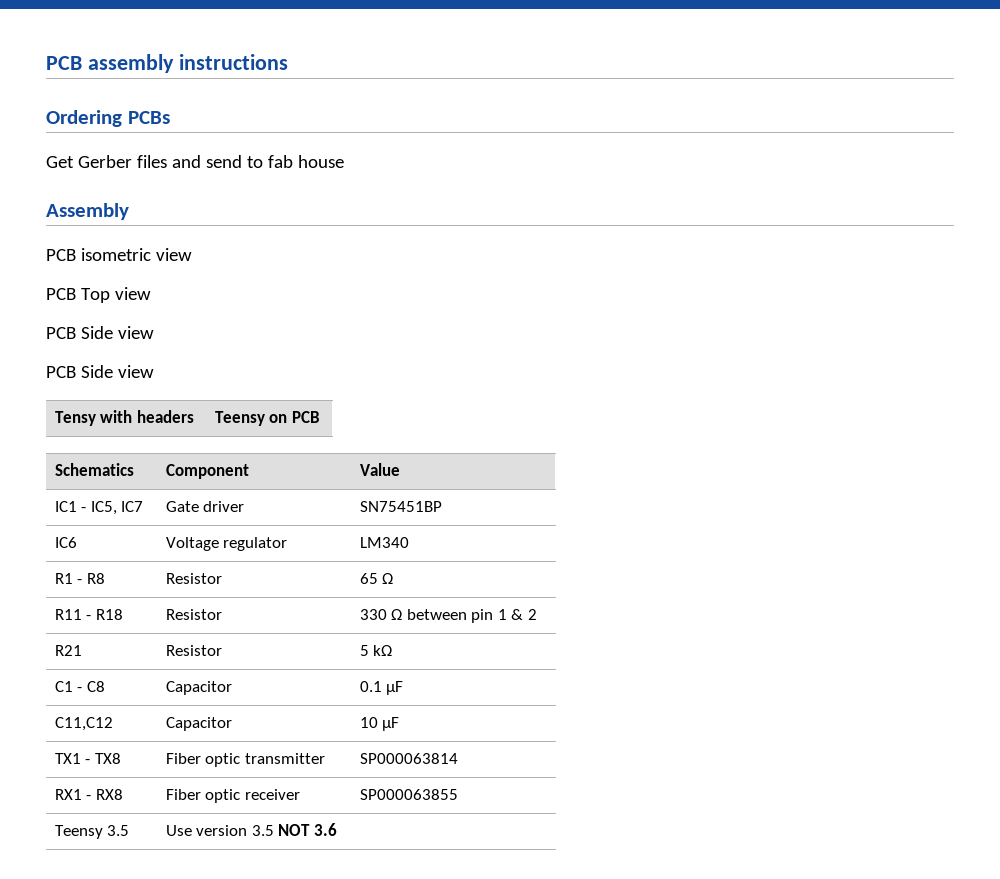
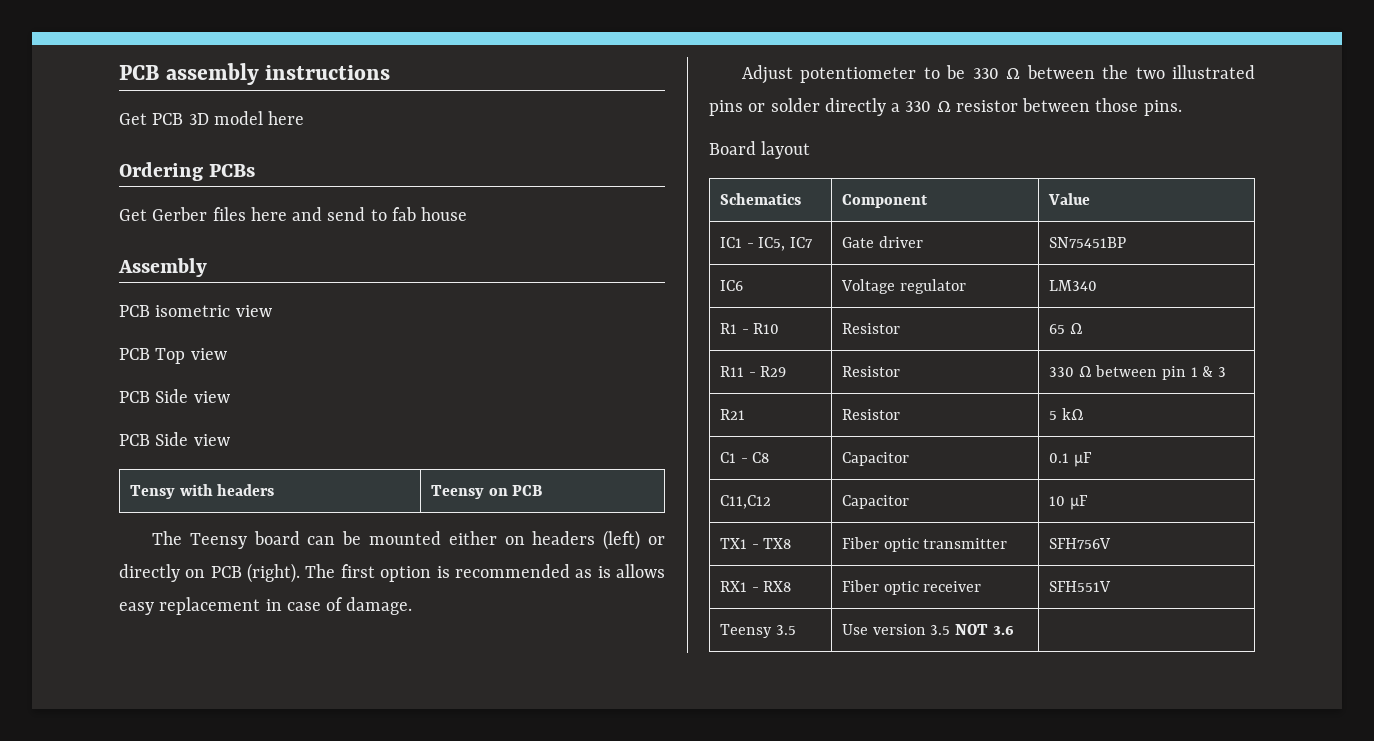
+ Get PCB 3D model here
- Get Gerber files and send to fab house
+ Get Gerber files here and send to fab house
+ The Teensy board can be mounted either on headers (left) or directly on PCB (right). The first option is recommended as is allows easy replacement in case of damage.
+ Adjust potentiometer to be 330 Ω between the two illustrated pins or solder directly a 330 Ω resistor between those pins.
+ Board layout
- R1 - R8 | Resistor | 65 Ω
+ R1 - R10 | Resistor | 65 Ω
- R11 - R18 | Resistor | 330 Ω between pin 1 & 2
+ R11 - R29 | Resistor | 330 Ω between pin 1 & 3
- TX1 - TX8 | Fiber optic transmitter | SP000063814
+ TX1 - TX8 | Fiber optic transmitter | SFH756V
- RX1 - RX8 | Fiber optic receiver | SP000063855
+ RX1 - RX8 | Fiber optic receiver | SFH551V

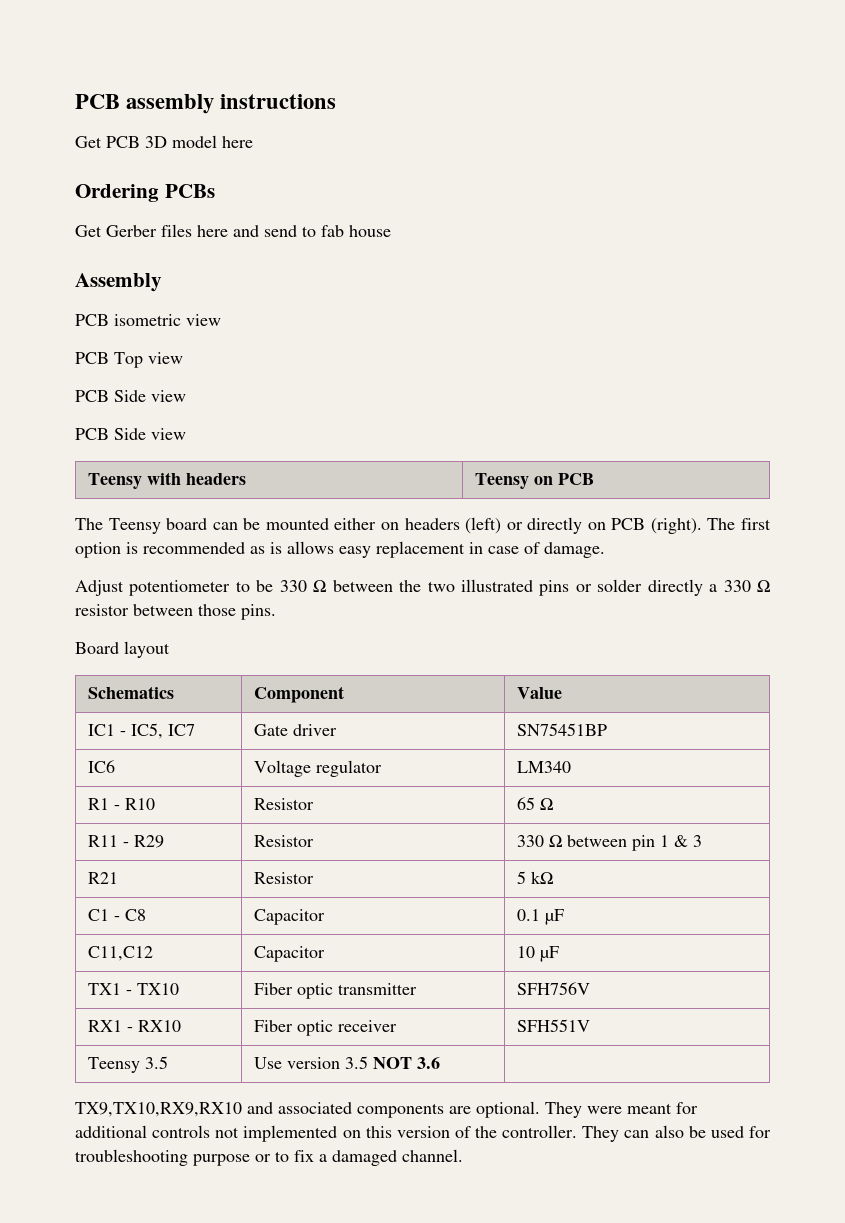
- Tensy with headers | Teensy on PCB
+ Teensy with headers | Teensy on PCB
- TX1 - TX8 | Fiber optic transmitter | SFH756V
+ TX1 - TX10 | Fiber optic transmitter | SFH756V
- RX1 - RX8 | Fiber optic receiver | SFH551V
+ RX1 - RX10 | Fiber optic receiver | SFH551V
+ TX9,TX10,RX9,RX10 and associated components are optional. They were meant for additional controls not implemented on this version of the controller. They can also be used for troubleshooting purpose or to fix a damaged channel.

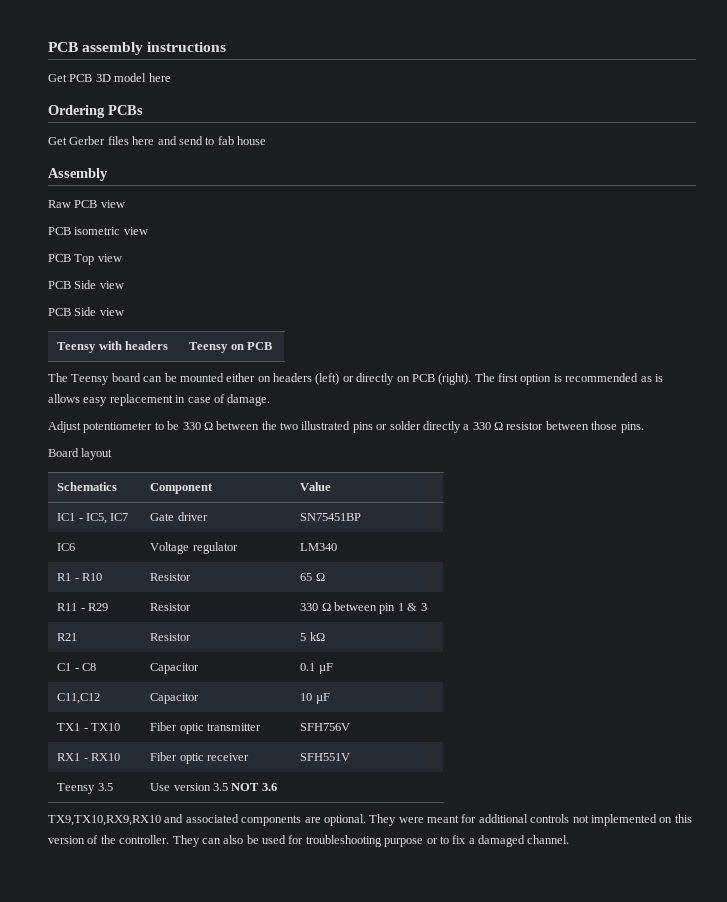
+ Raw PCB view

